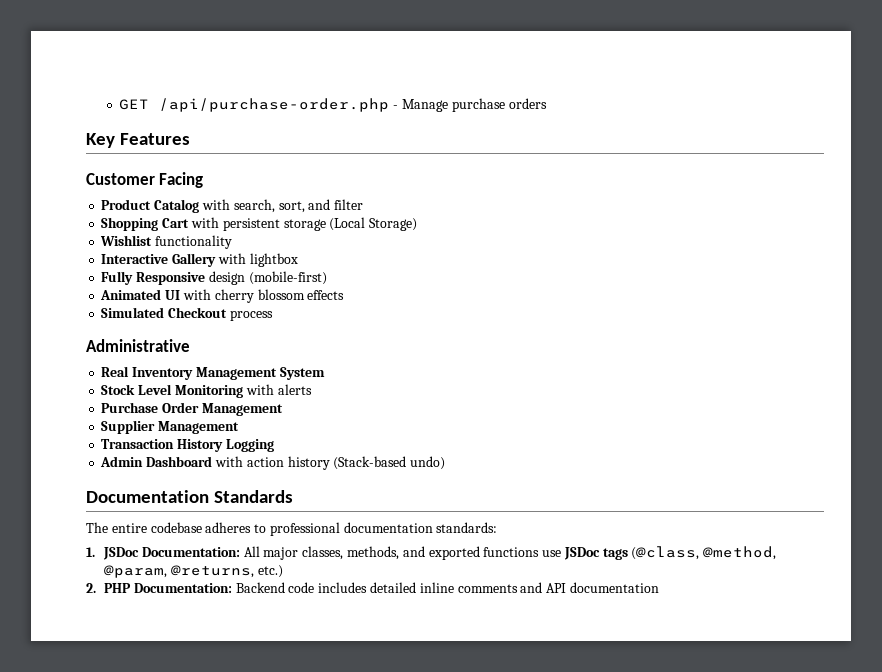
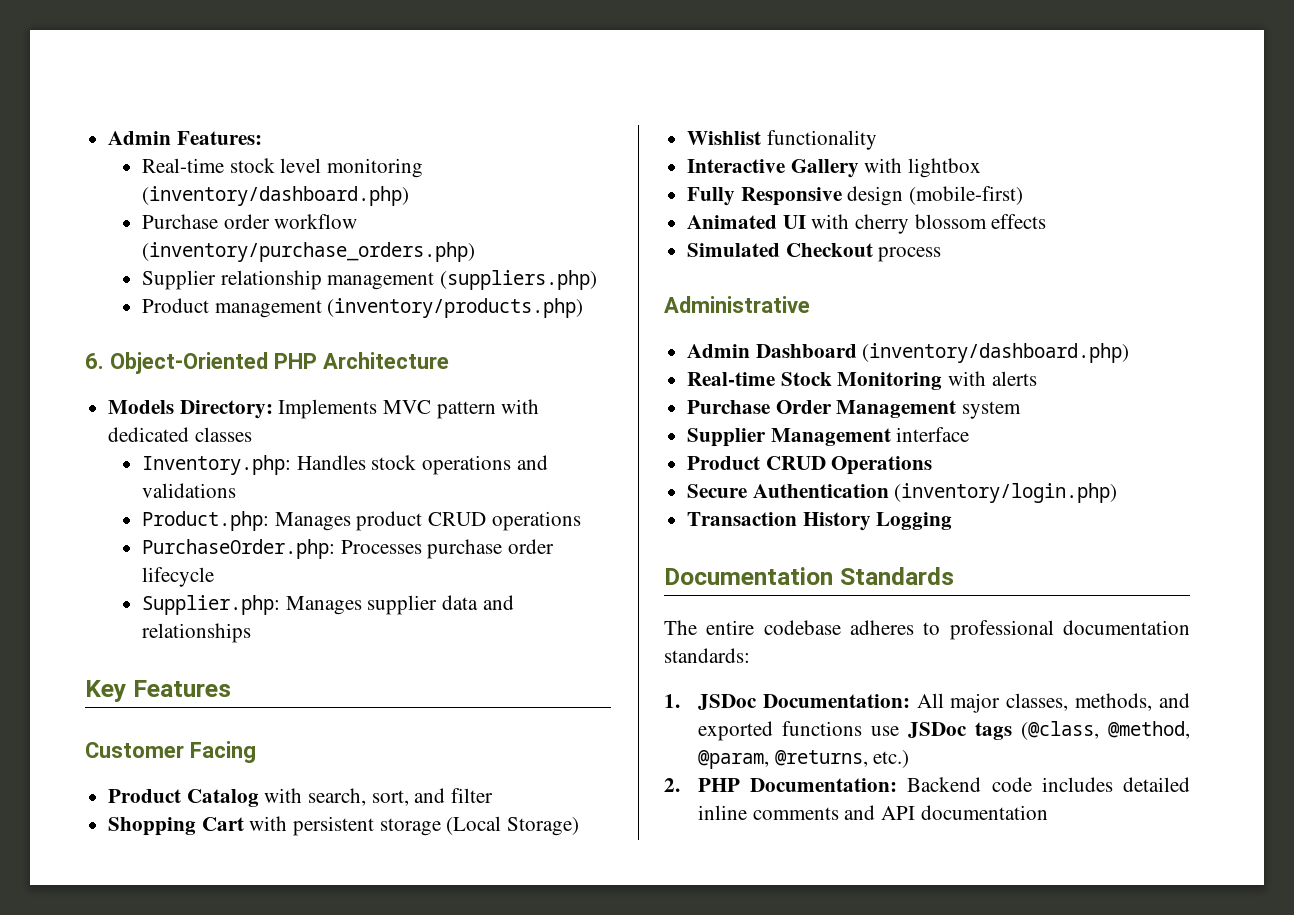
- GET /api/purchase-order.php - Manage purchase orders
+ Admin Features:
+ Real-time stock level monitoring (inventory/dashboard.php)
+ Purchase order workflow (inventory/purchase_orders.php)
+ Supplier relationship management (suppliers.php)
+ Product management (inventory/products.php)
+ 6. Object-Oriented PHP Architecture
+ Models Directory: Implements MVC pattern with dedicated classes
+ Inventory.php: Handles stock operations and validations
+ Product.php: Manages product CRUD operations
+ PurchaseOrder.php: Processes purchase order lifecycle
+ Supplier.php: Manages supplier data and relationships
- Real Inventory Management System
- Stock Level Monitoring with alerts
+ Admin Dashboard (inventory/dashboard.php)
+ Real-time Stock Monitoring with alerts
- Purchase Order Management
+ Purchase Order Management system
- Supplier Management
+ Supplier Management interface
+ Product CRUD Operations
+ Secure Authentication (inventory/login.php)
  Transaction History Logging
- Admin Dashboard with action history (Stack-based undo)

